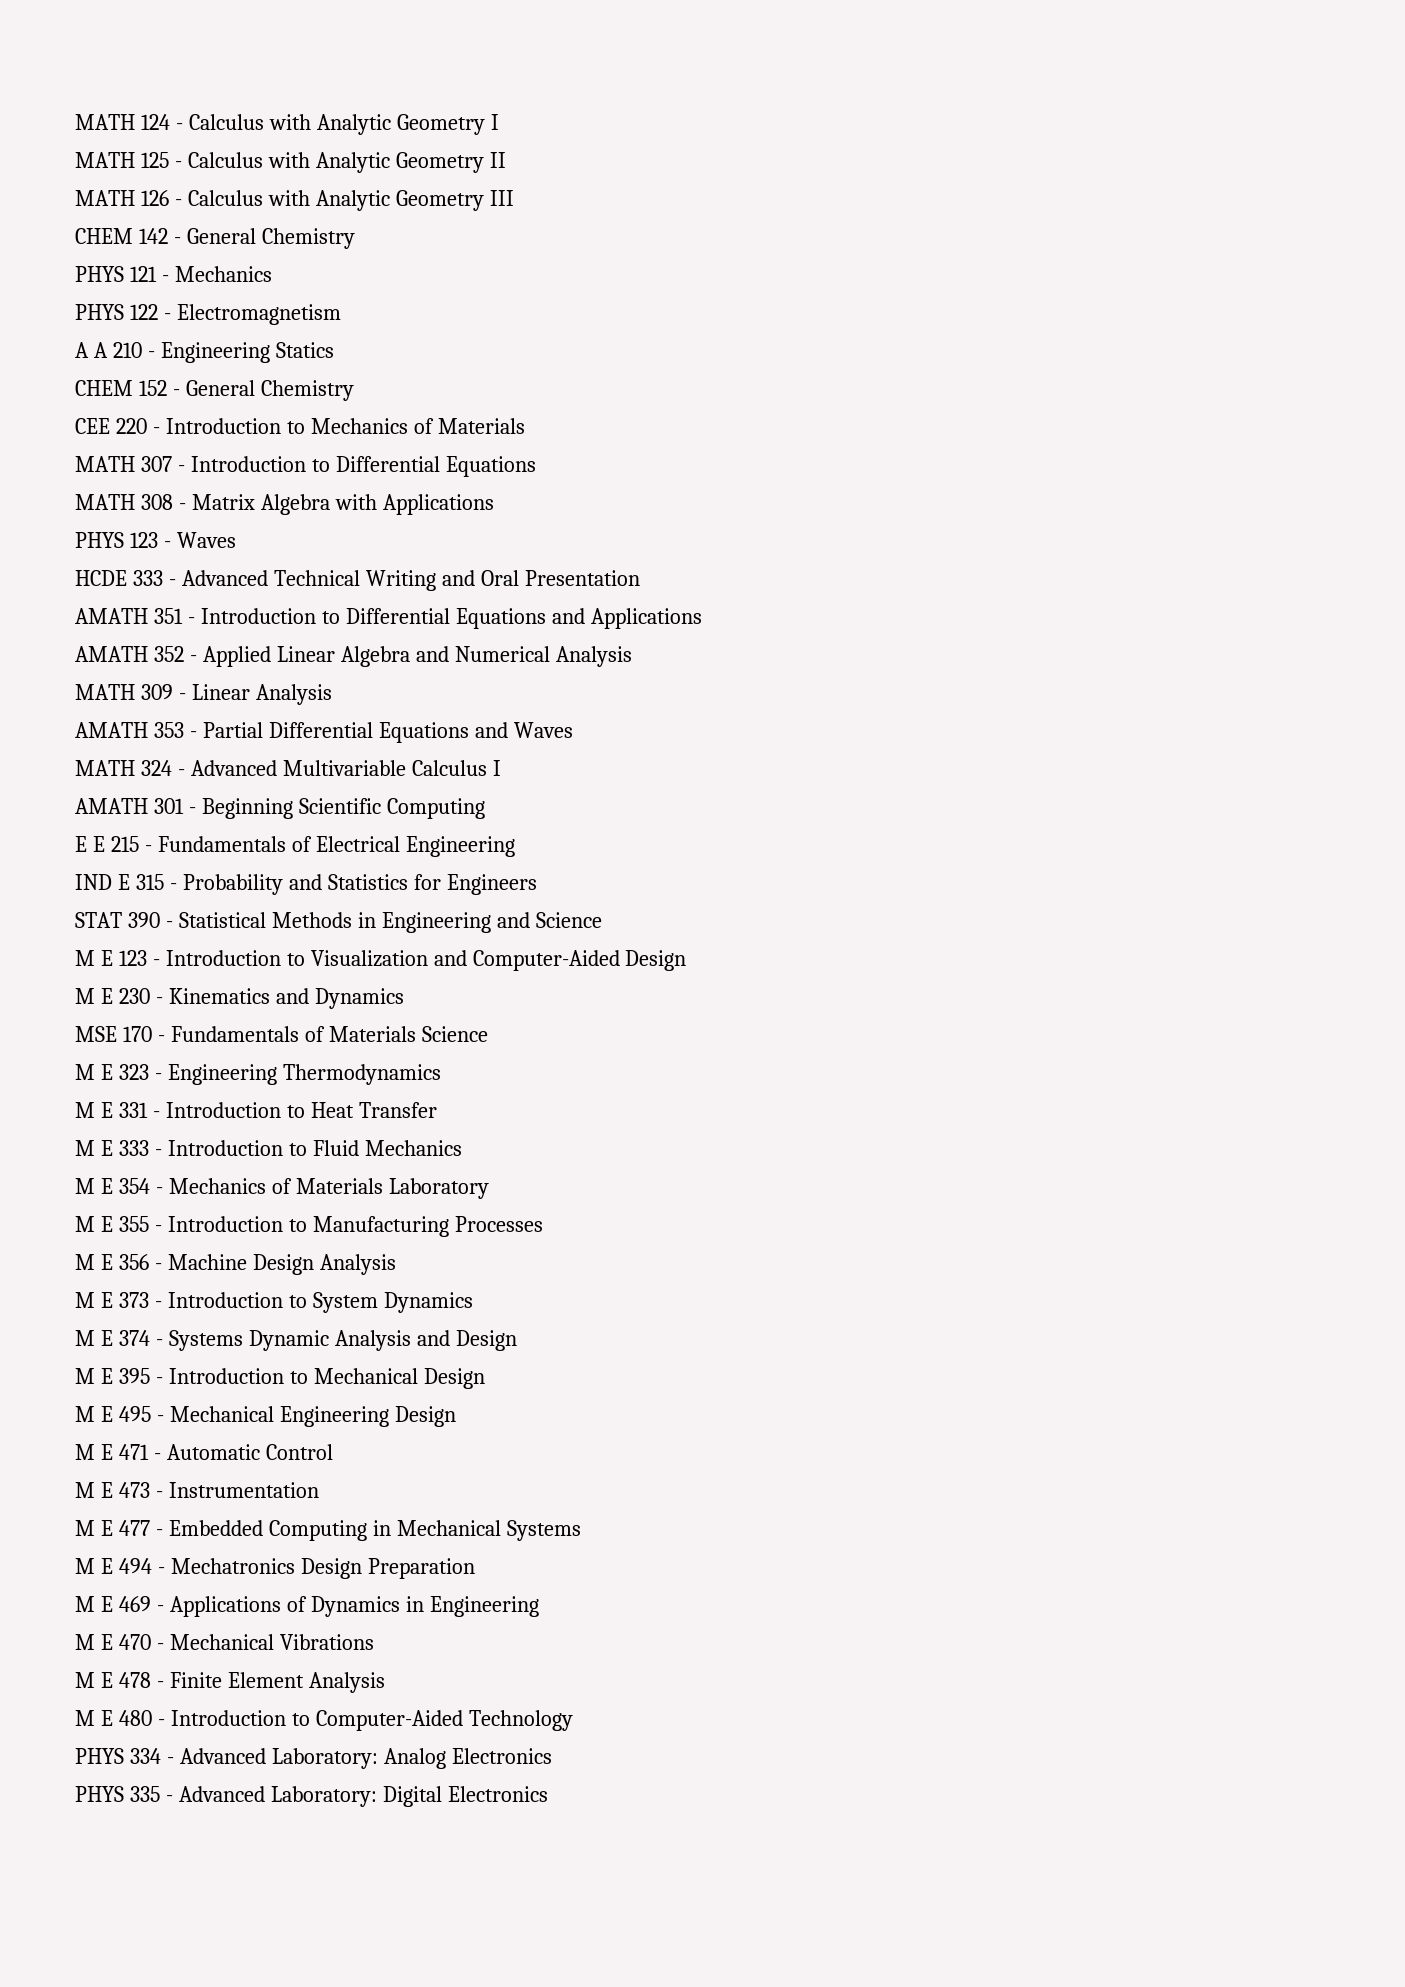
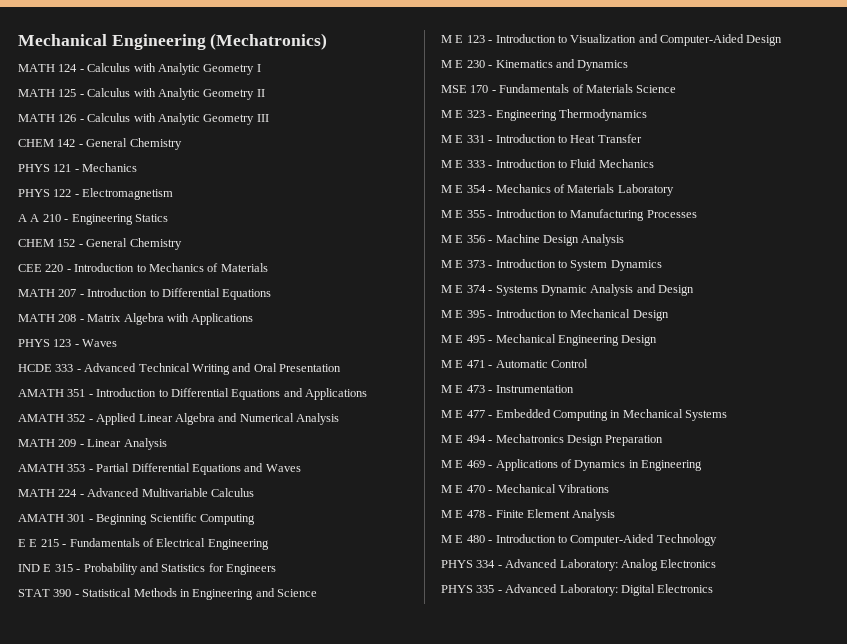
+ Mechanical Engineering (Mechatronics)
- MATH 307 - Introduction to Differential Equations
+ MATH 207 - Introduction to Differential Equations
- MATH 308 - Matrix Algebra with Applications
+ MATH 208 - Matrix Algebra with Applications
- MATH 309 - Linear Analysis
+ MATH 209 - Linear Analysis
- MATH 324 - Advanced Multivariable Calculus I
+ MATH 224 - Advanced Multivariable Calculus

